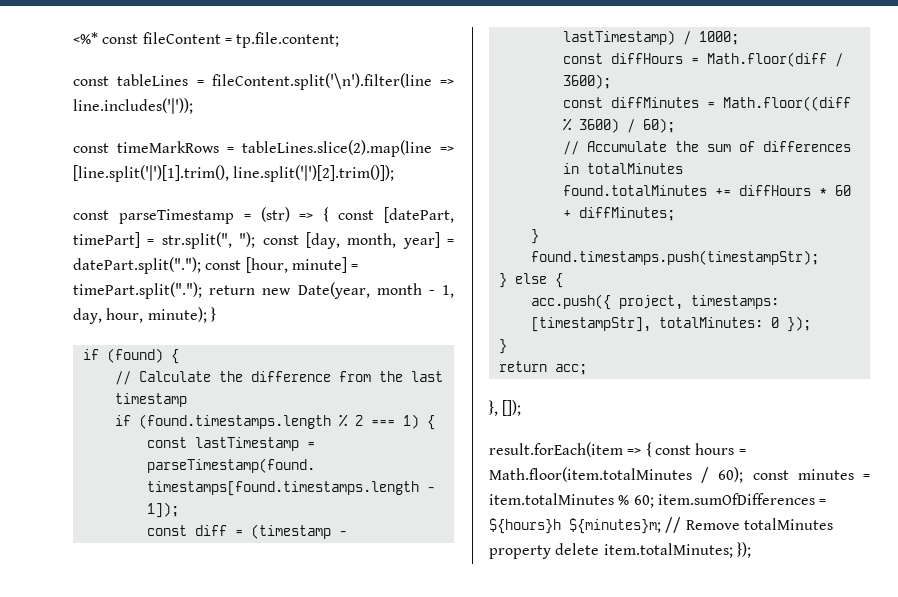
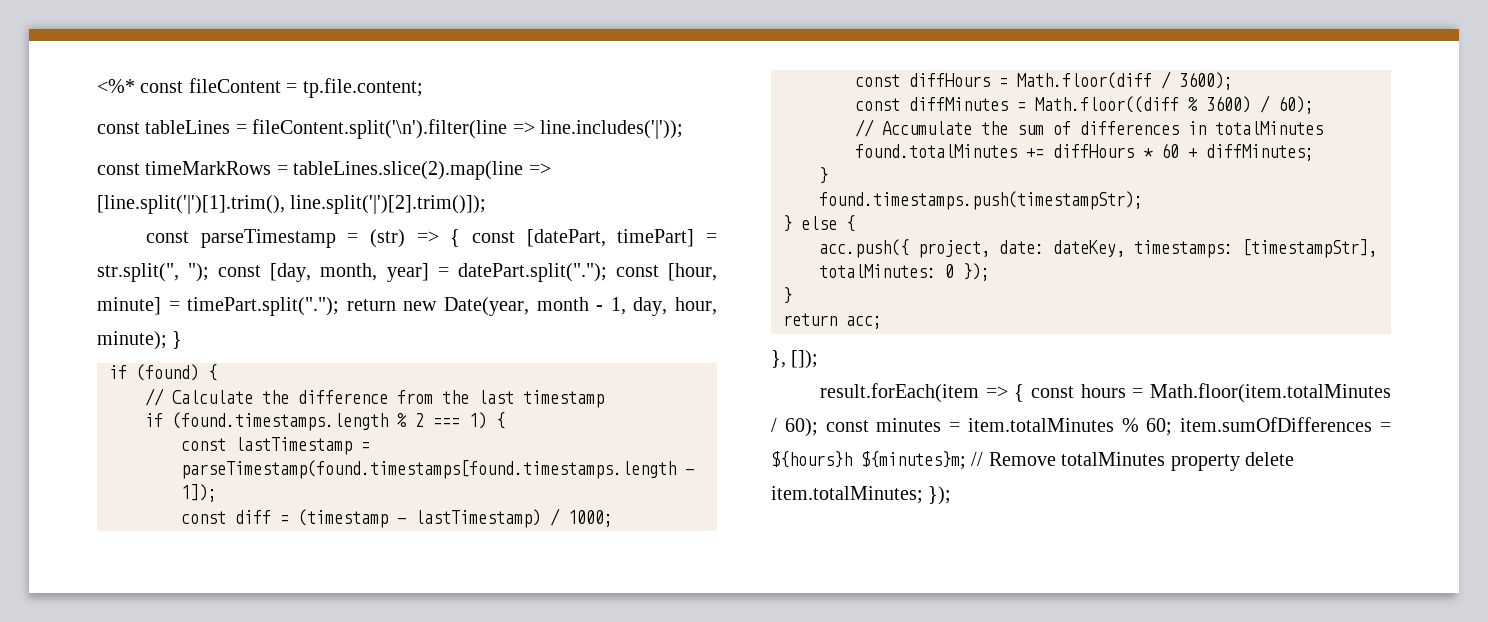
- acc.push({ project, timestamps: [timestampStr], totalMinutes: 0 });
+ acc.push({ project, date: dateKey, timestamps: [timestampStr], totalMinutes: 0 });

